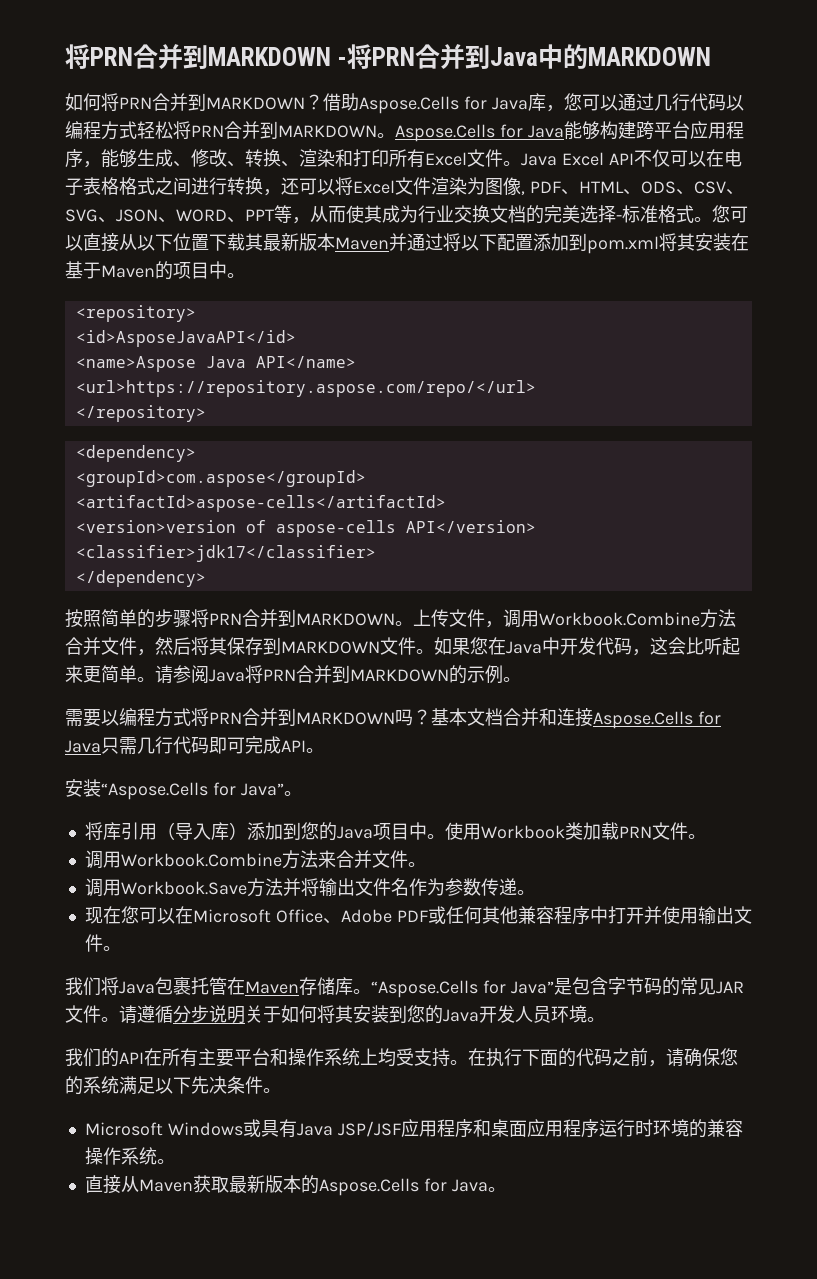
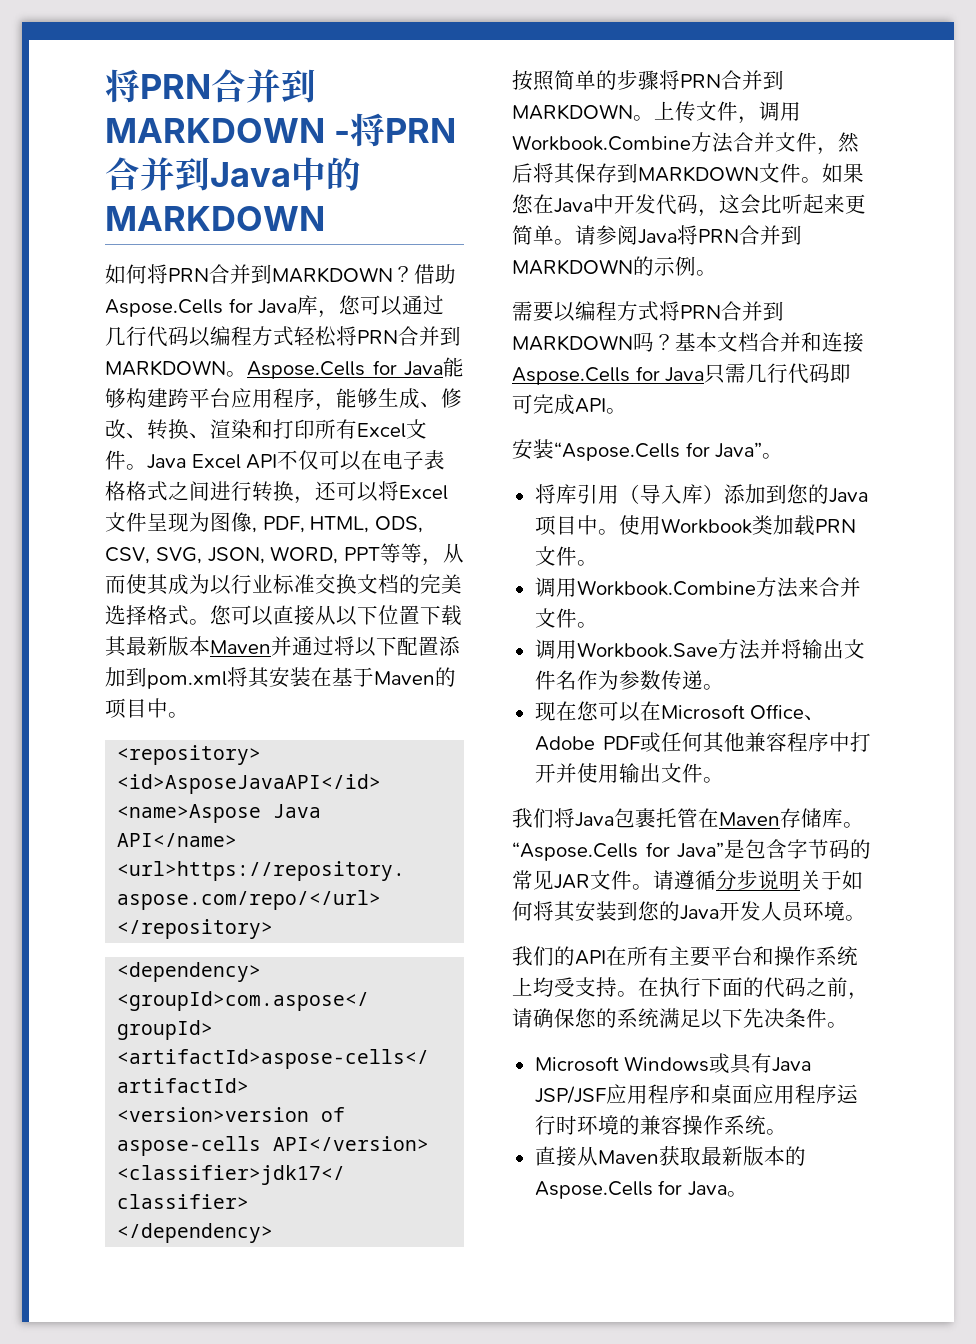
- Java Excel API不仅可以在电子表格格式之间进行转换，还可以将Excel文件渲染为图像, PDF、HTML、ODS、CSV、SVG、JSON、WORD、PPT等，从而使其成为行业交换文档的完美选择-标准格式。
+ Java Excel API不仅可以在电子表格格式之间进行转换，还可以将Excel文件呈现为图像, PDF, HTML, ODS, CSV, SVG, JSON, WORD, PPT等等，从而使其成为以行业标准交换文档的完美选择格式。

